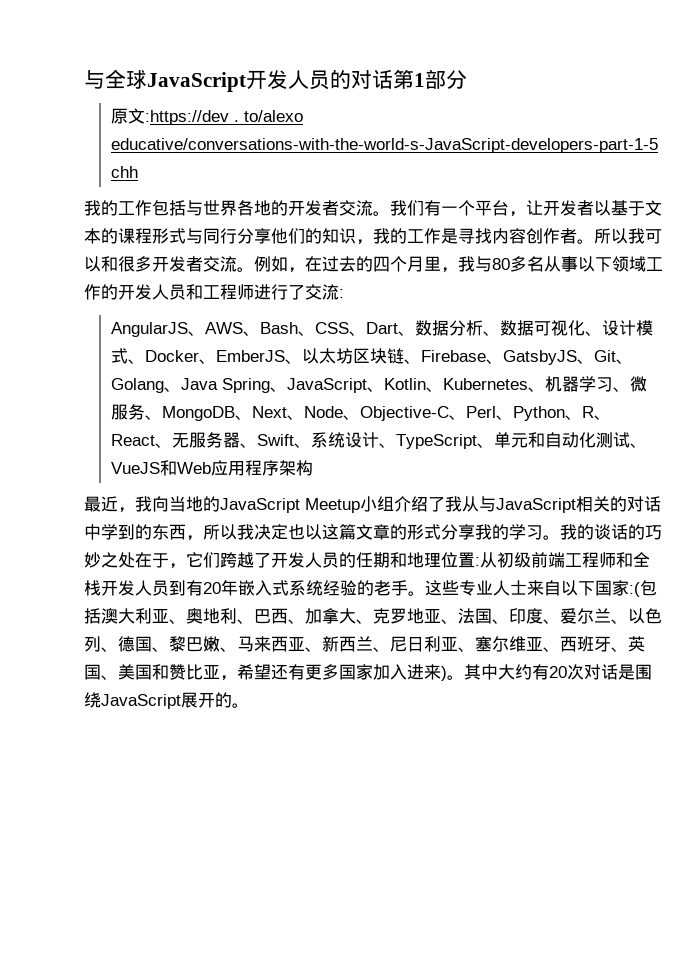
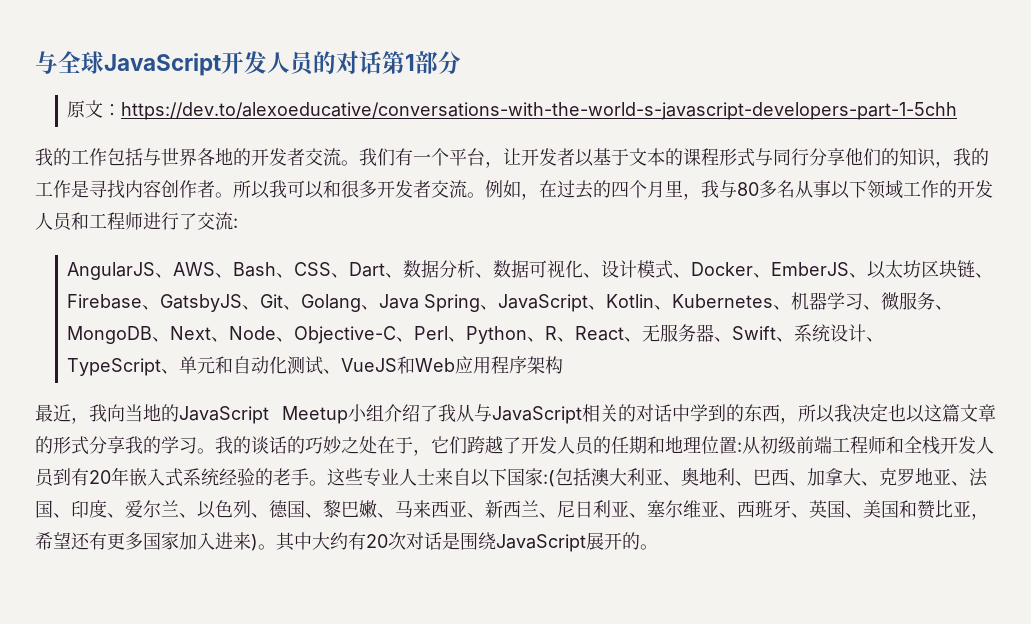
- 原文:https://dev . to/alexo educative/conversations-with-the-world-s-JavaScript-developers-part-1-5 chh
+ 原文：https://dev.to/alexoeducative/conversations-with-the-world-s-javascript-developers-part-1-5chh

